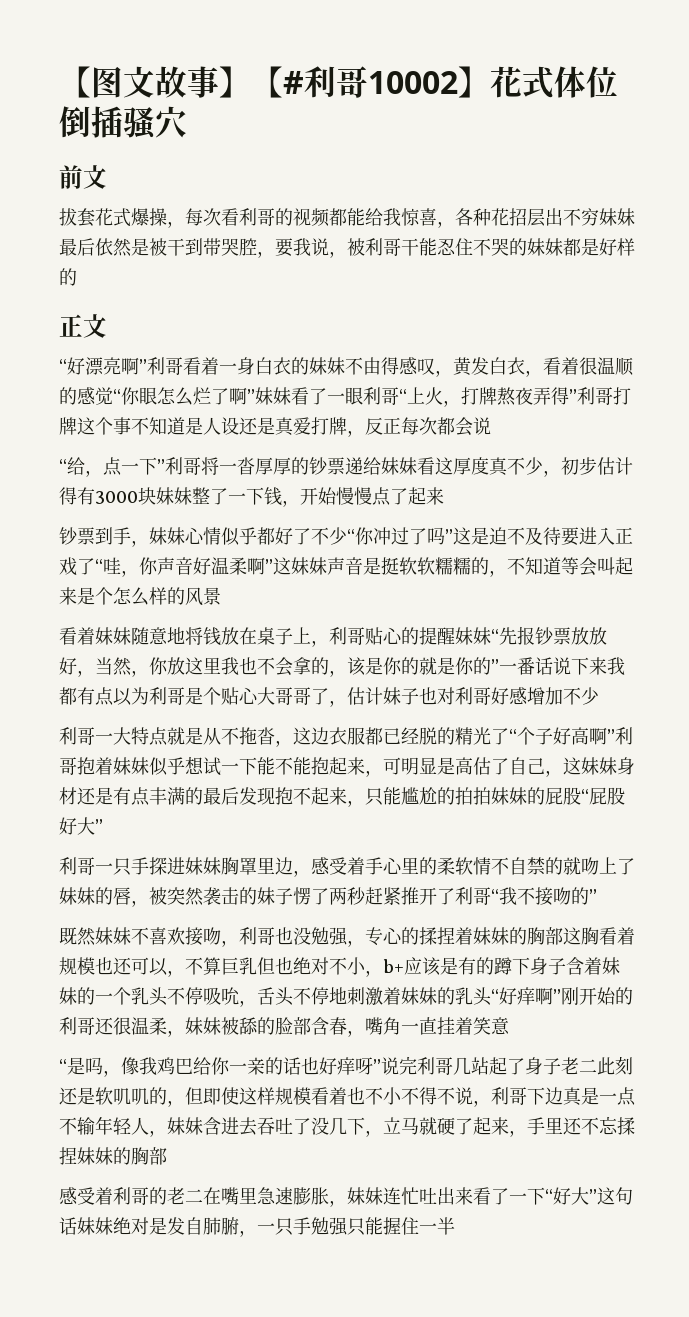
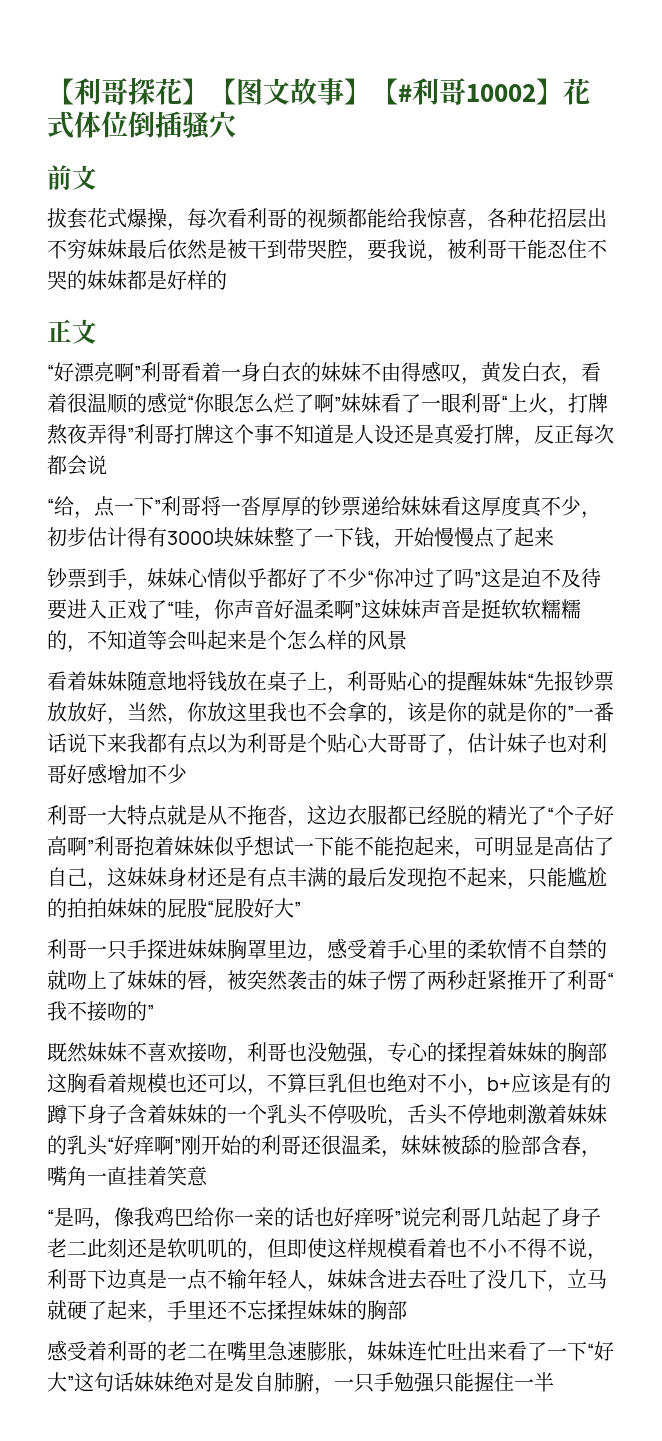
- 【图文故事】【#利哥10002】花式体位倒插骚穴
+ 【利哥探花】【图文故事】【#利哥10002】花式体位倒插骚穴

